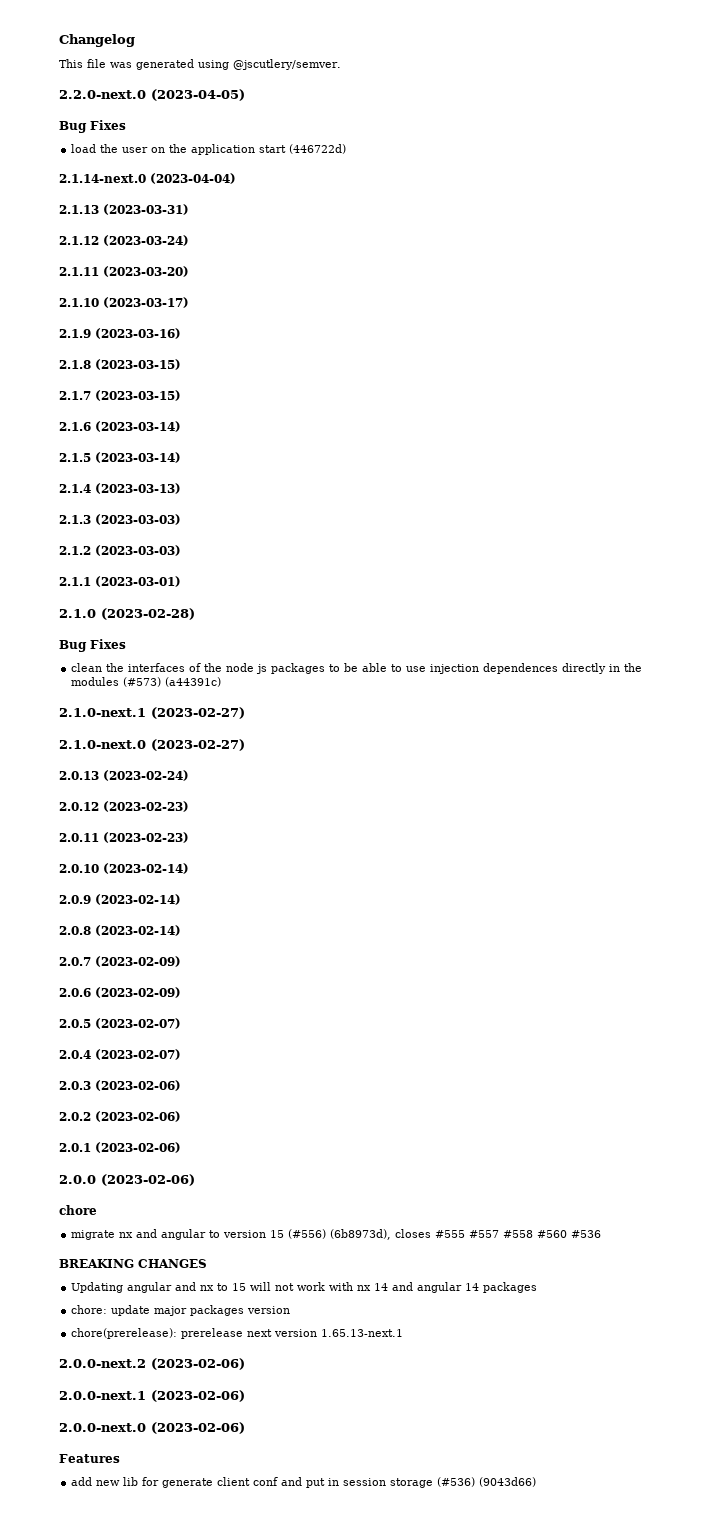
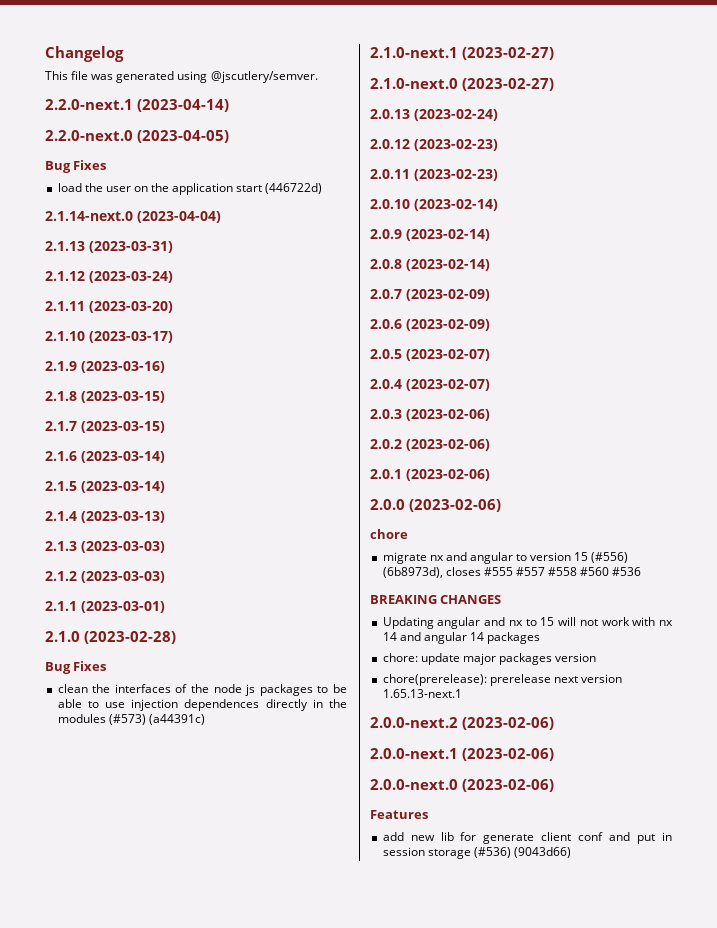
+ 2.2.0-next.1 (2023-04-14)

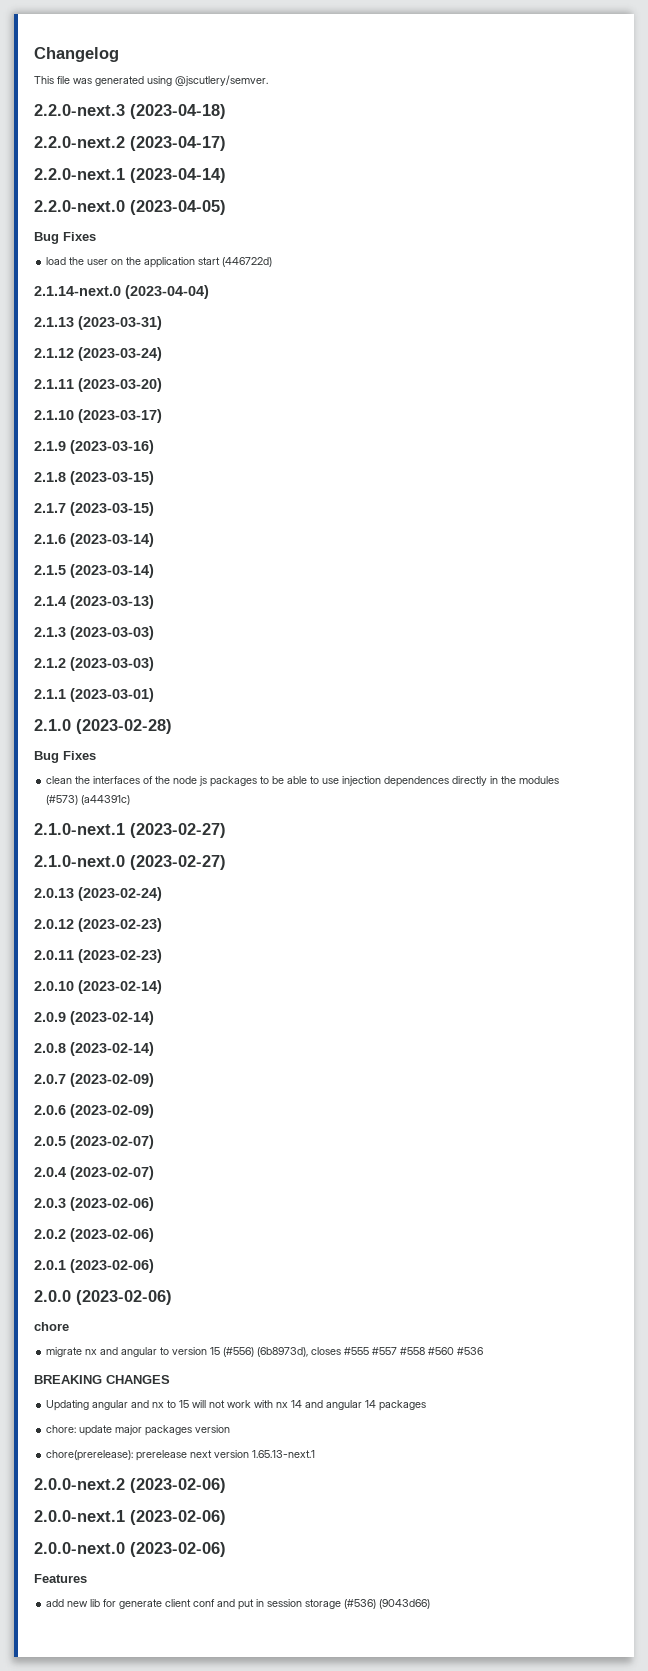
+ 2.2.0-next.3 (2023-04-18)
+ 2.2.0-next.2 (2023-04-17)

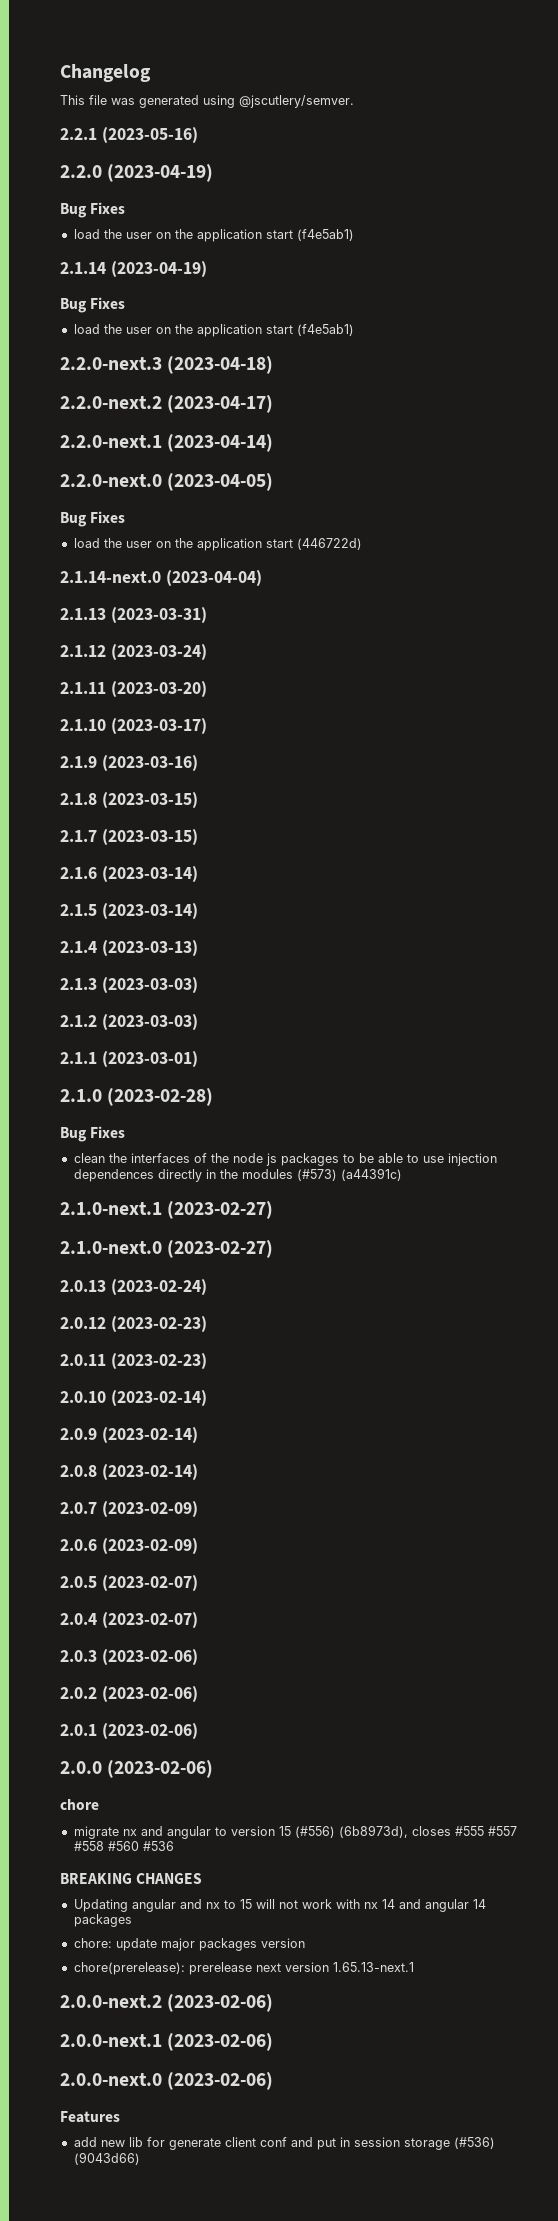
+ 2.2.1 (2023-05-16)
+ 2.2.0 (2023-04-19)
+ Bug Fixes
+ load the user on the application start (f4e5ab1)
+ 2.1.14 (2023-04-19)
+ Bug Fixes
+ load the user on the application start (f4e5ab1)

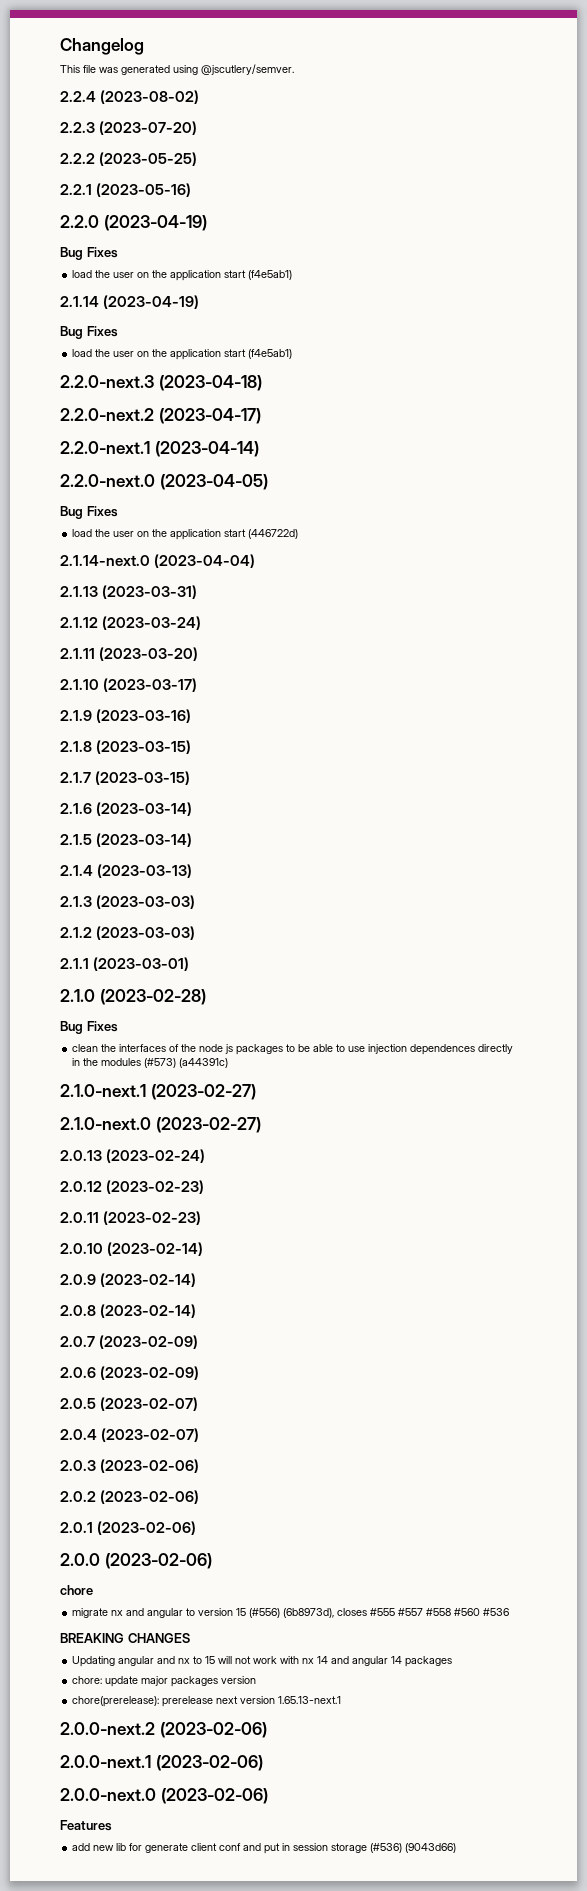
+ 2.2.4 (2023-08-02)
+ 2.2.3 (2023-07-20)
+ 2.2.2 (2023-05-25)

